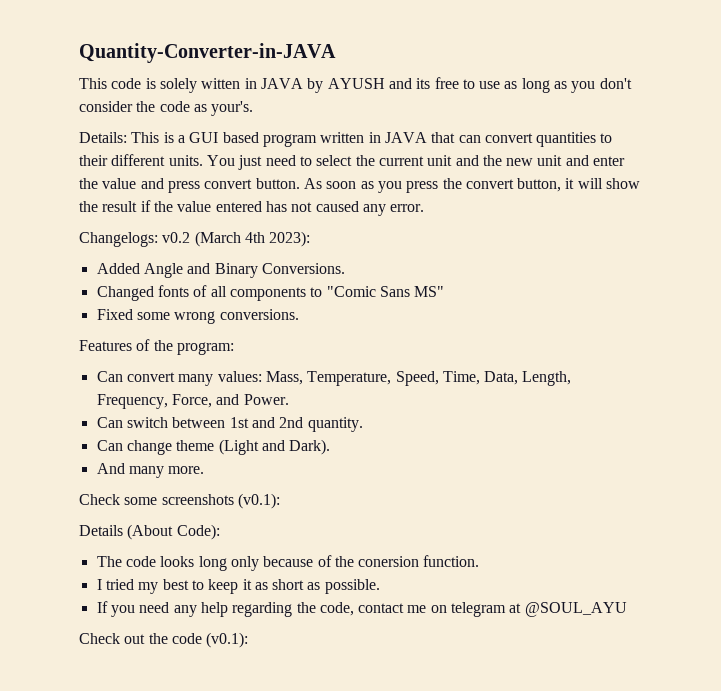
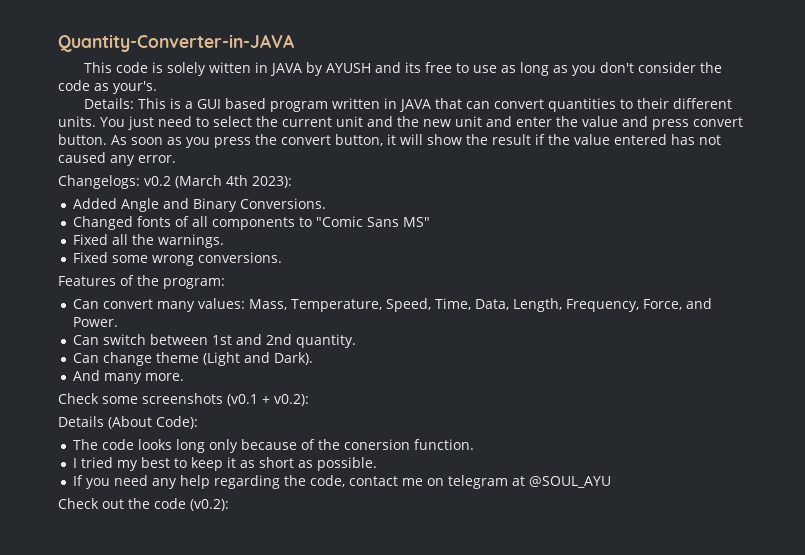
+ Fixed all the warnings.
- Check some screenshots (v0.1):
+ Check some screenshots (v0.1 + v0.2):
- Check out the code (v0.1):
+ Check out the code (v0.2):

